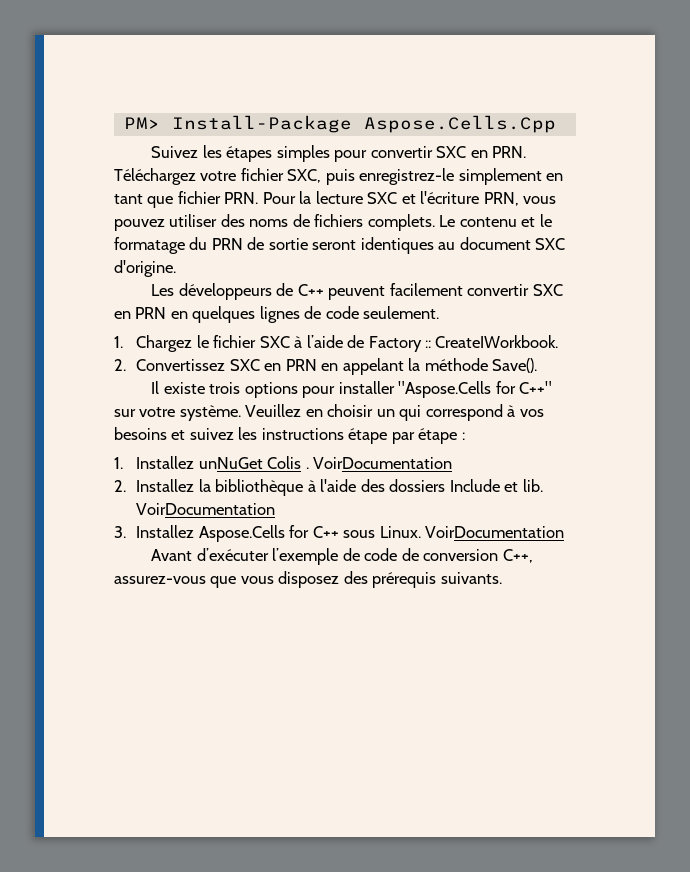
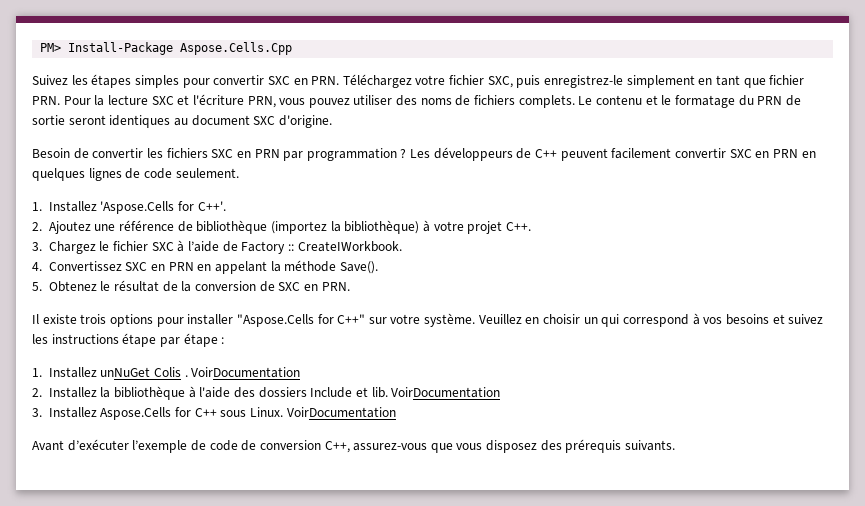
+ Besoin de convertir les fichiers SXC en PRN par programmation ?
- 1. Chargez le fichier SXC à l’aide de Factory :: CreateIWorkbook.
+ 1. Installez 'Aspose.Cells for C++'.
+ 2. Ajoutez une référence de bibliothèque (importez la bibliothèque) à votre projet C++.
+ 3. Chargez le fichier SXC à l’aide de Factory :: CreateIWorkbook.
- 2. Convertissez SXC en PRN en appelant la méthode Save().
+ 4. Convertissez SXC en PRN en appelant la méthode Save().
+ 5. Obtenez le résultat de la conversion de SXC en PRN.

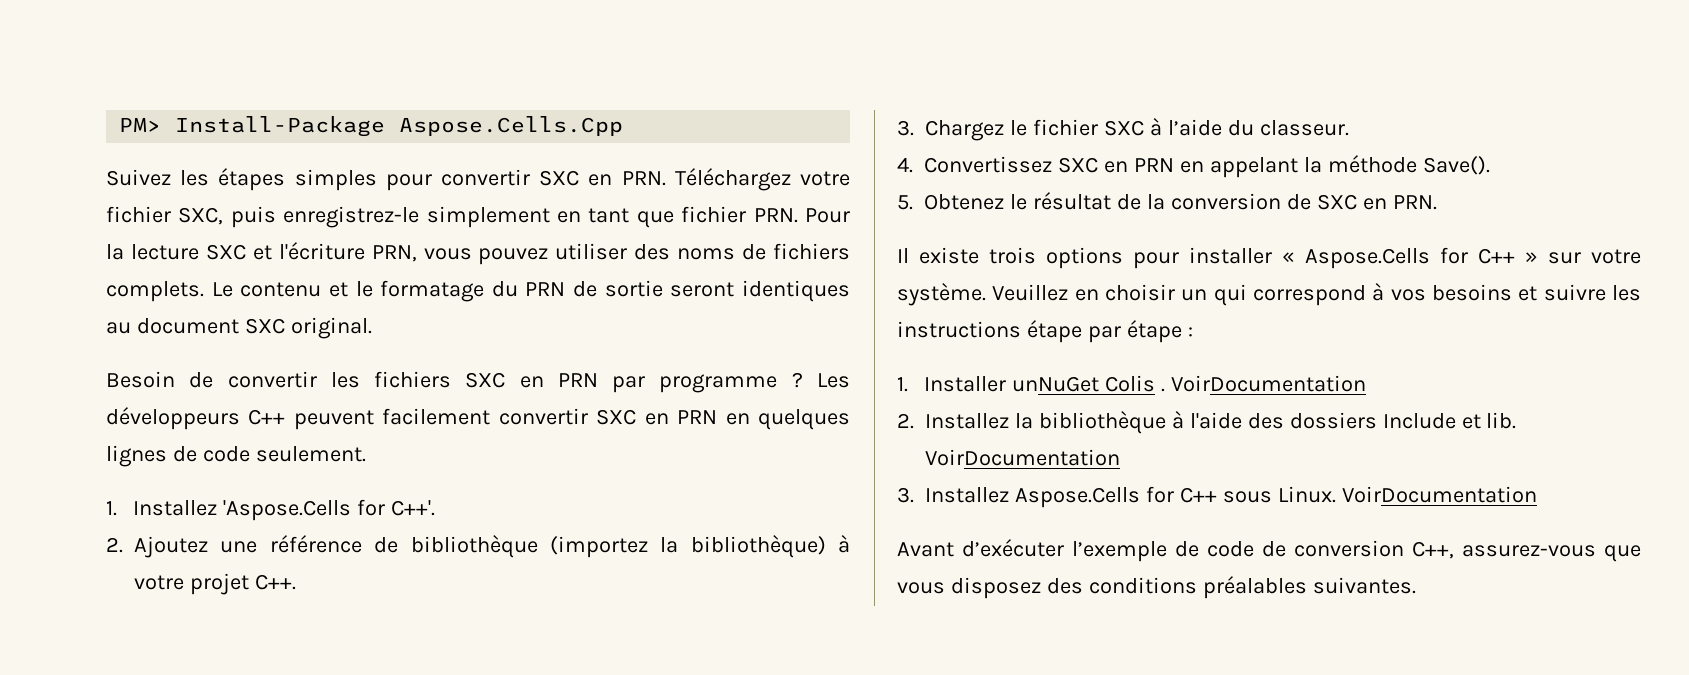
- Le contenu et le formatage du PRN de sortie seront identiques au document SXC d'origine.
+ Le contenu et le formatage du PRN de sortie seront identiques au document SXC original.
- Besoin de convertir les fichiers SXC en PRN par programmation ?
+ Besoin de convertir les fichiers SXC en PRN par programme ?
- Les développeurs de C++ peuvent facilement convertir SXC en PRN en quelques lignes de code seulement.
+ Les développeurs C++ peuvent facilement convertir SXC en PRN en quelques lignes de code seulement.
- 3. Chargez le fichier SXC à l’aide de Factory :: CreateIWorkbook.
+ 3. Chargez le fichier SXC à l’aide du classeur.
- Il existe trois options pour installer "Aspose.Cells for C++" sur votre système.
+ Il existe trois options pour installer « Aspose.Cells for C++ » sur votre système.
- Veuillez en choisir un qui correspond à vos besoins et suivez les instructions étape par étape :
+ Veuillez en choisir un qui correspond à vos besoins et suivre les instructions étape par étape :
- 1. Installez unNuGet Colis .
+ 1. Installer unNuGet Colis .
- Avant d’exécuter l’exemple de code de conversion C++, assurez-vous que vous disposez des prérequis suivants.
+ Avant d’exécuter l’exemple de code de conversion C++, assurez-vous que vous disposez des conditions préalables suivantes.

